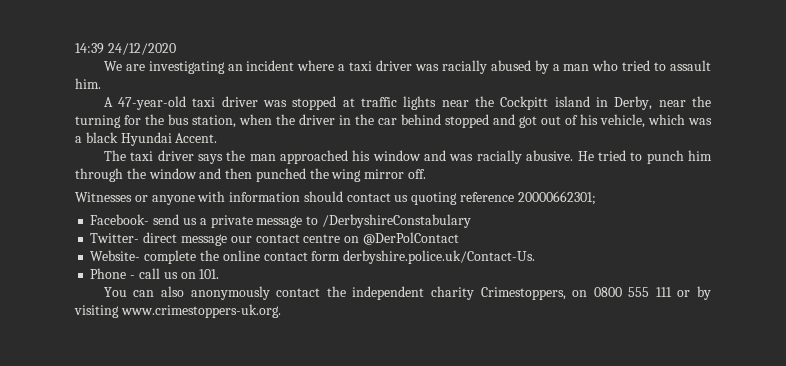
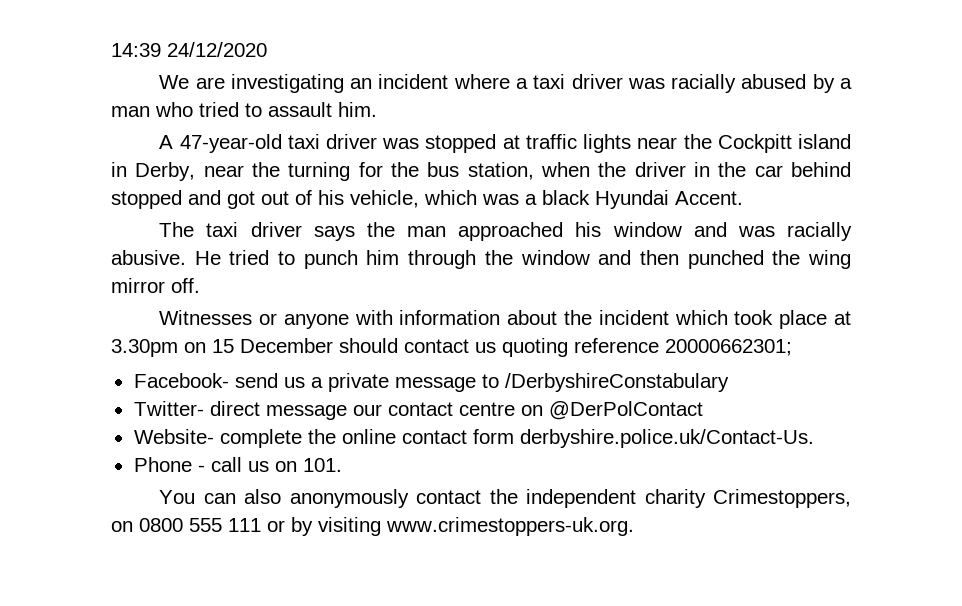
- Witnesses or anyone with information should contact us quoting reference 20000662301;
+ Witnesses or anyone with information about the incident which took place at 3.30pm on 15 December should contact us quoting reference 20000662301;

